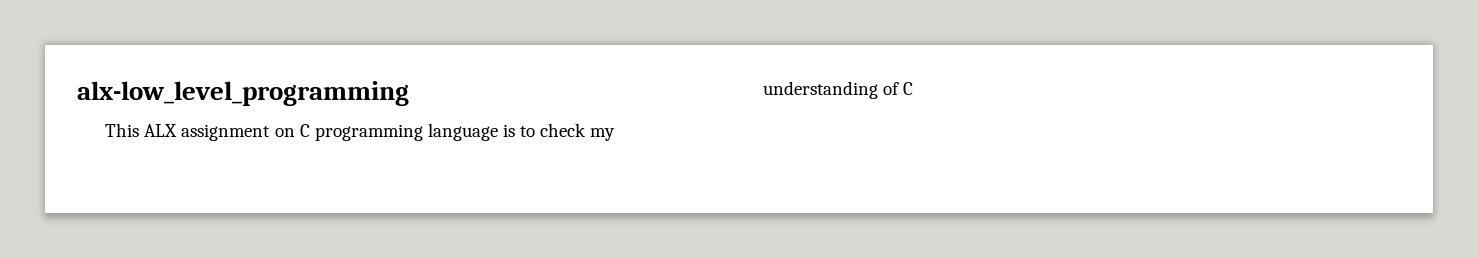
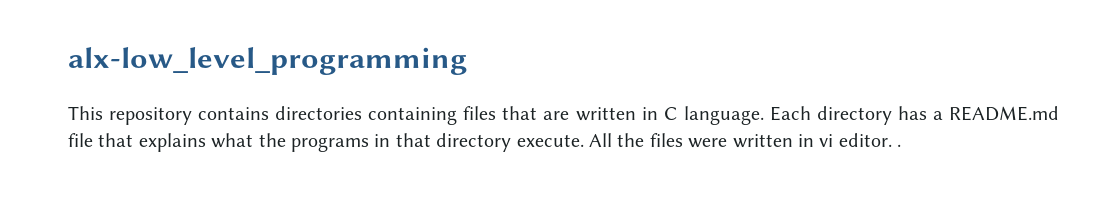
- This ALX assignment on C programming language is to check my understanding of C
+ This repository contains directories containing files that are written in C language. Each directory has a README.md file that explains what the programs in that directory execute. All the files were written in vi editor. .

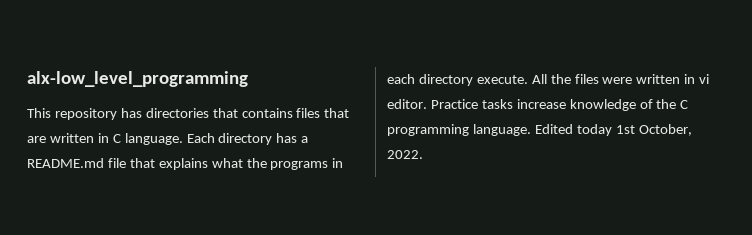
- This repository contains directories containing files that are written in C language.
+ This repository has directories that contains files that are written in C language.
- Each directory has a README.md file that explains what the programs in that directory execute.
+ Each directory has a README.md file that explains what the programs in each directory execute.
- All the files were written in vi editor. .
+ All the files were written in vi editor. Practice tasks increase knowledge of the C programming language. Edited today 1st October, 2022.

